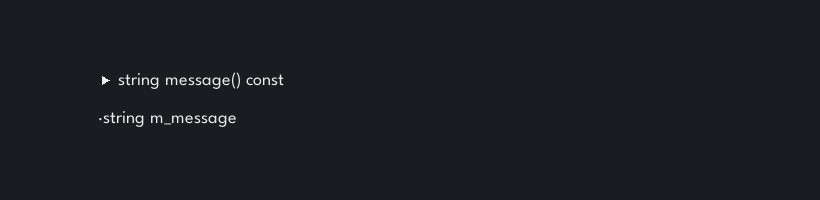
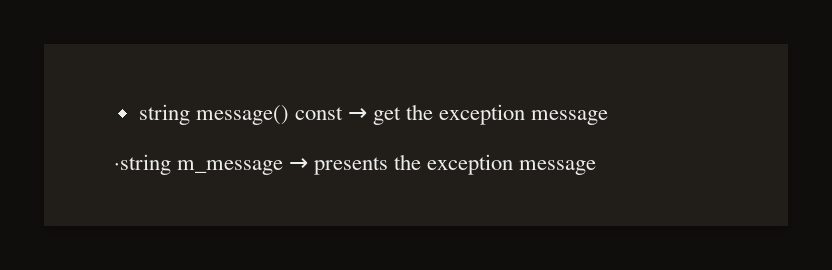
- string message() const
- ·string m_message
+ string message() const → get the exception message
+ ·string m_message → presents the exception message

